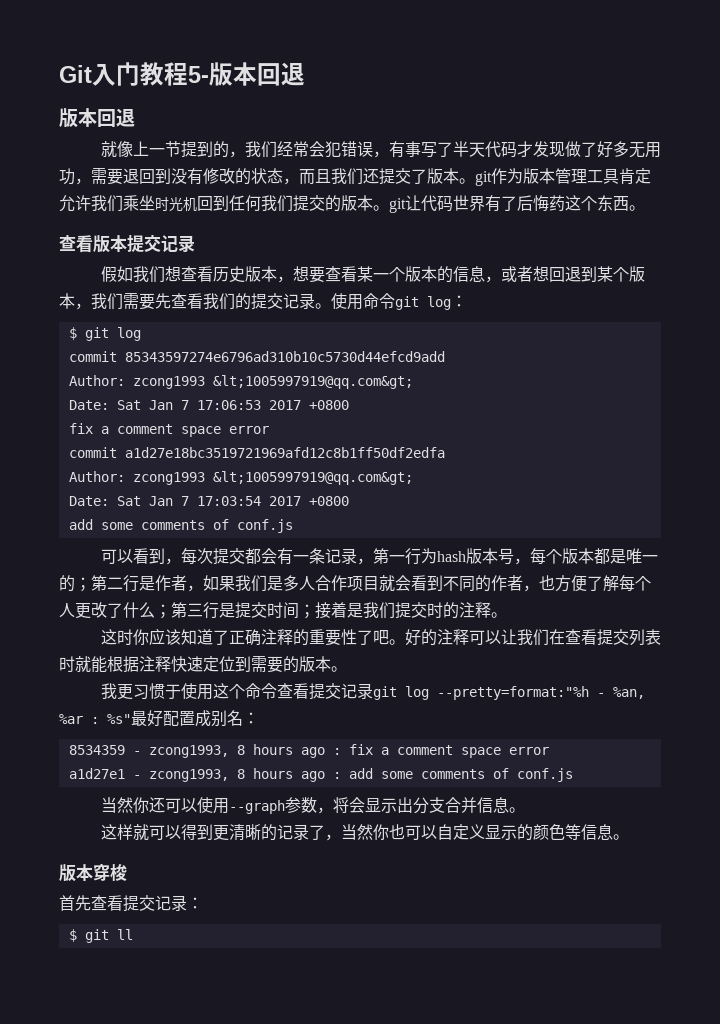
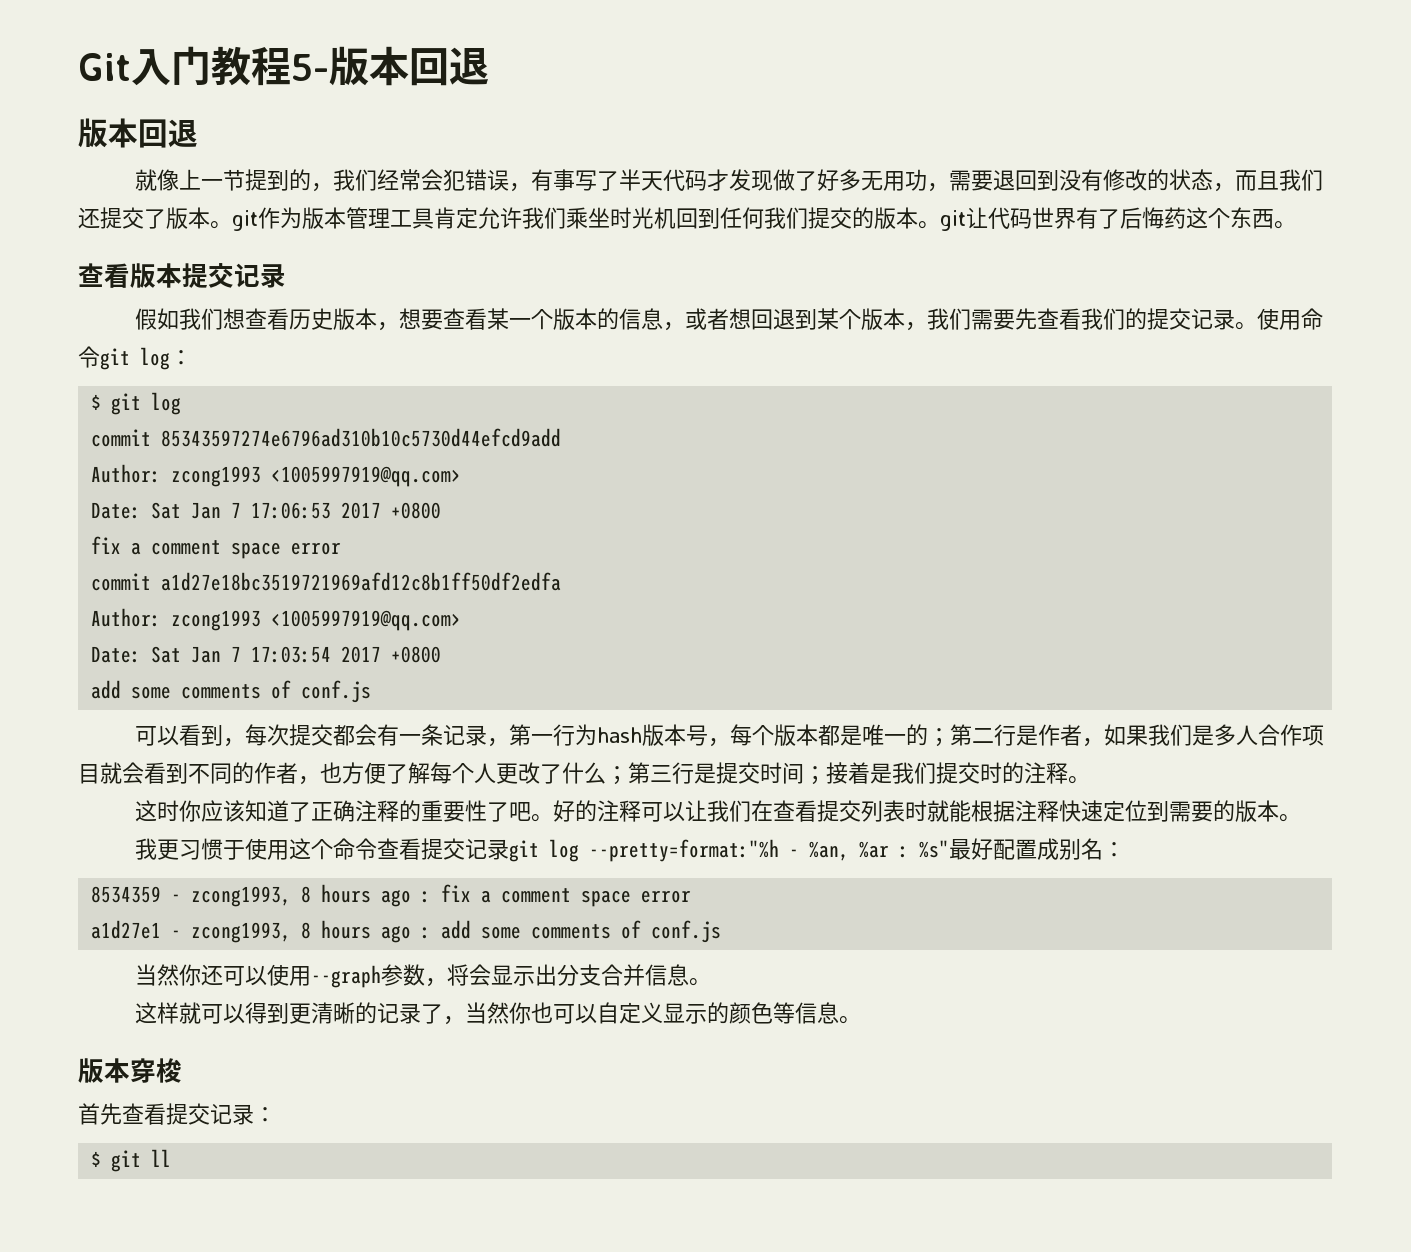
  commit 85343597274e6796ad310b10c5730d44efcd9add
- Author: zcong1993 &lt;1005997919@qq.com&gt;
+ Author: zcong1993 <1005997919@qq.com>
  commit a1d27e18bc3519721969afd12c8b1ff50df2edfa
- Author: zcong1993 &lt;1005997919@qq.com&gt;
+ Author: zcong1993 <1005997919@qq.com>

